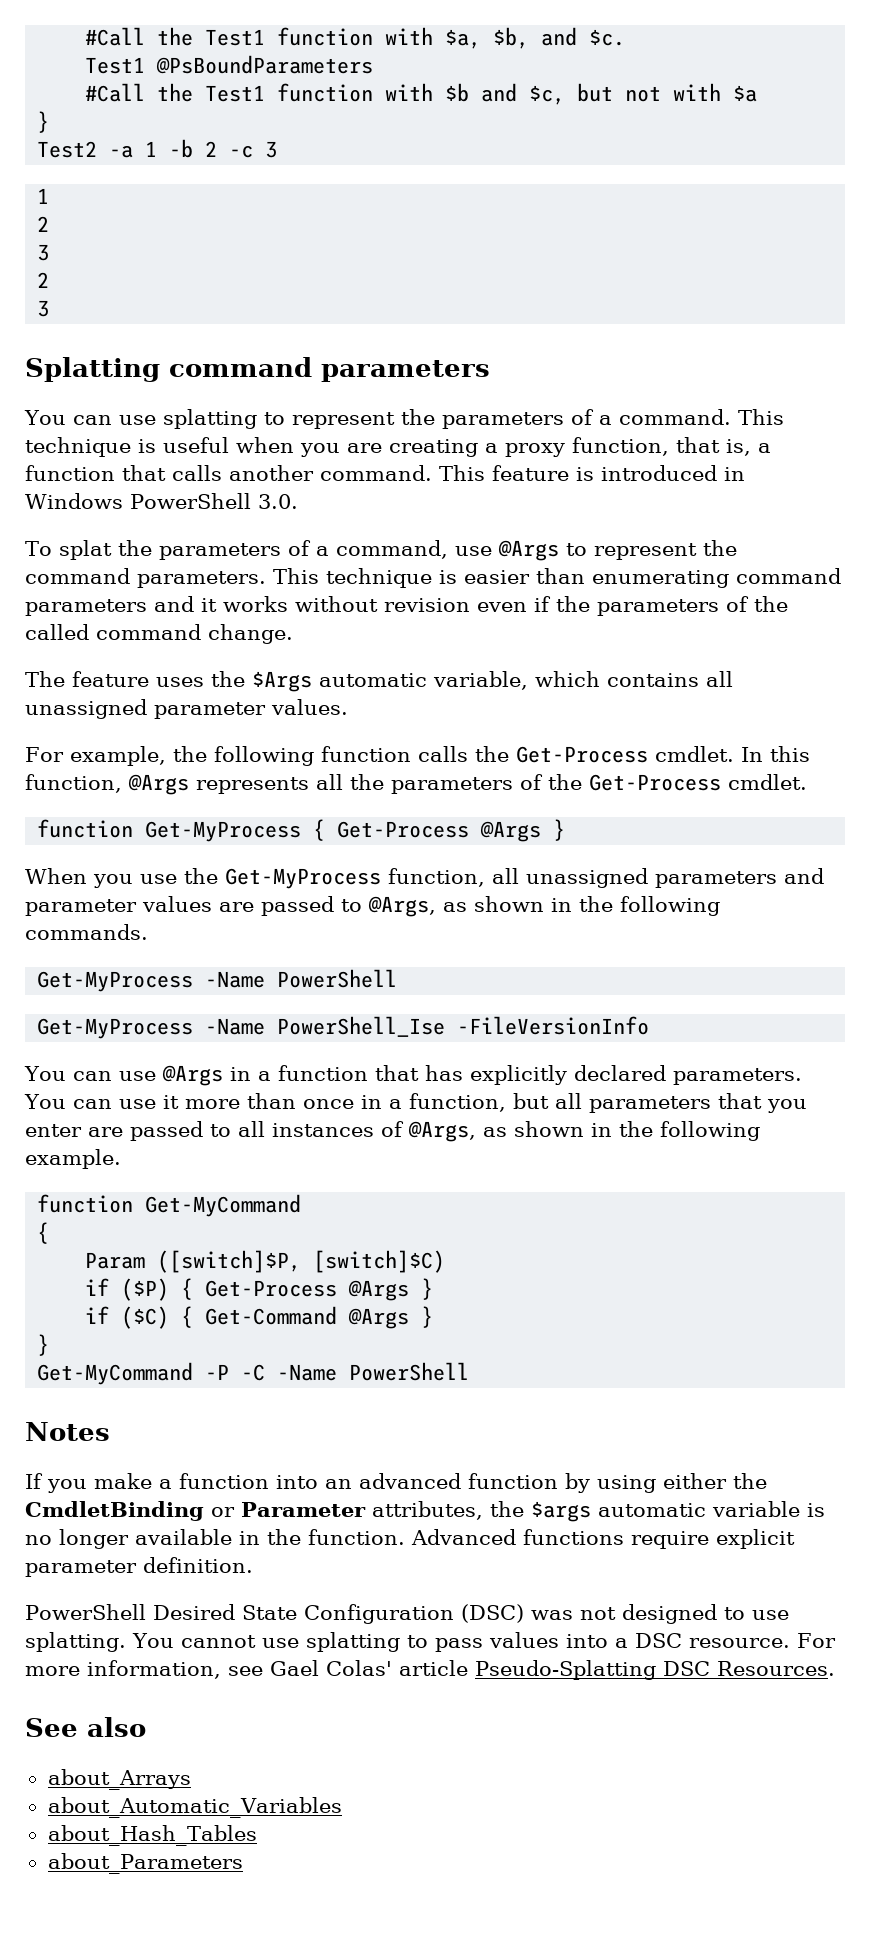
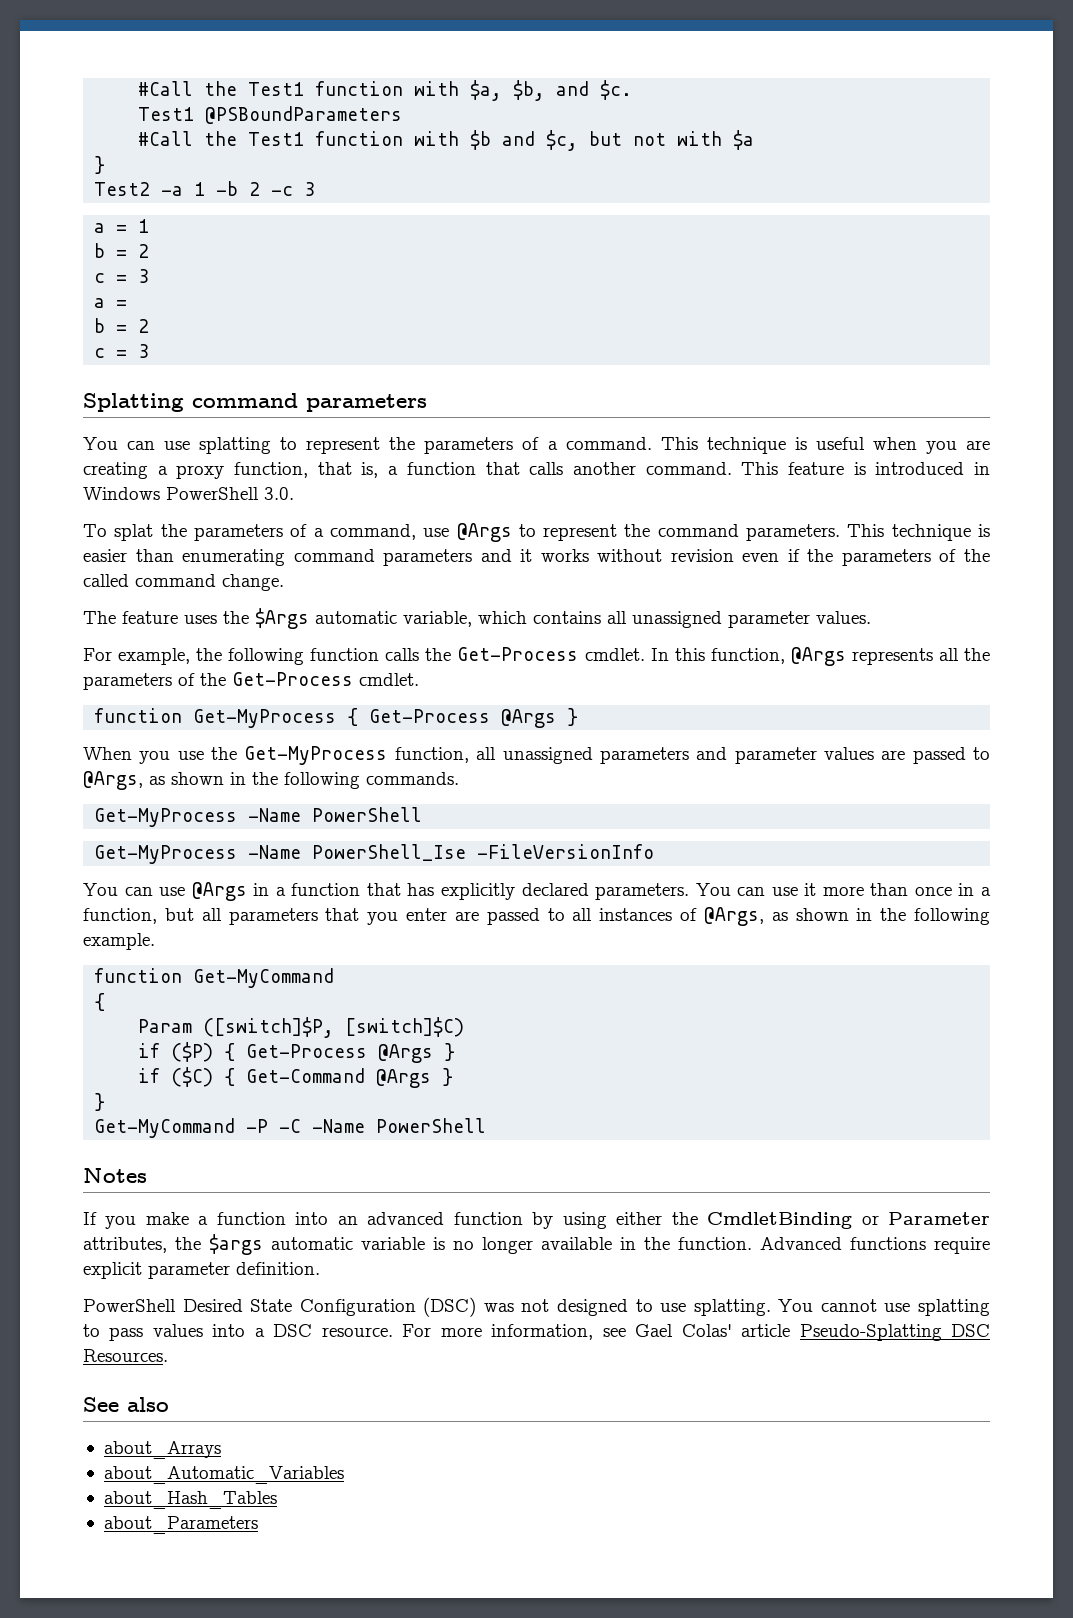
- Test1 @PsBoundParameters
+ Test1 @PSBoundParameters
  Test2 -a 1 -b 2 -c 3
- 1
- 2
- 3
- 2
- 3
+ a = 1
+ b = 2
+ c = 3
+ a =
+ b = 2
+ c = 3

